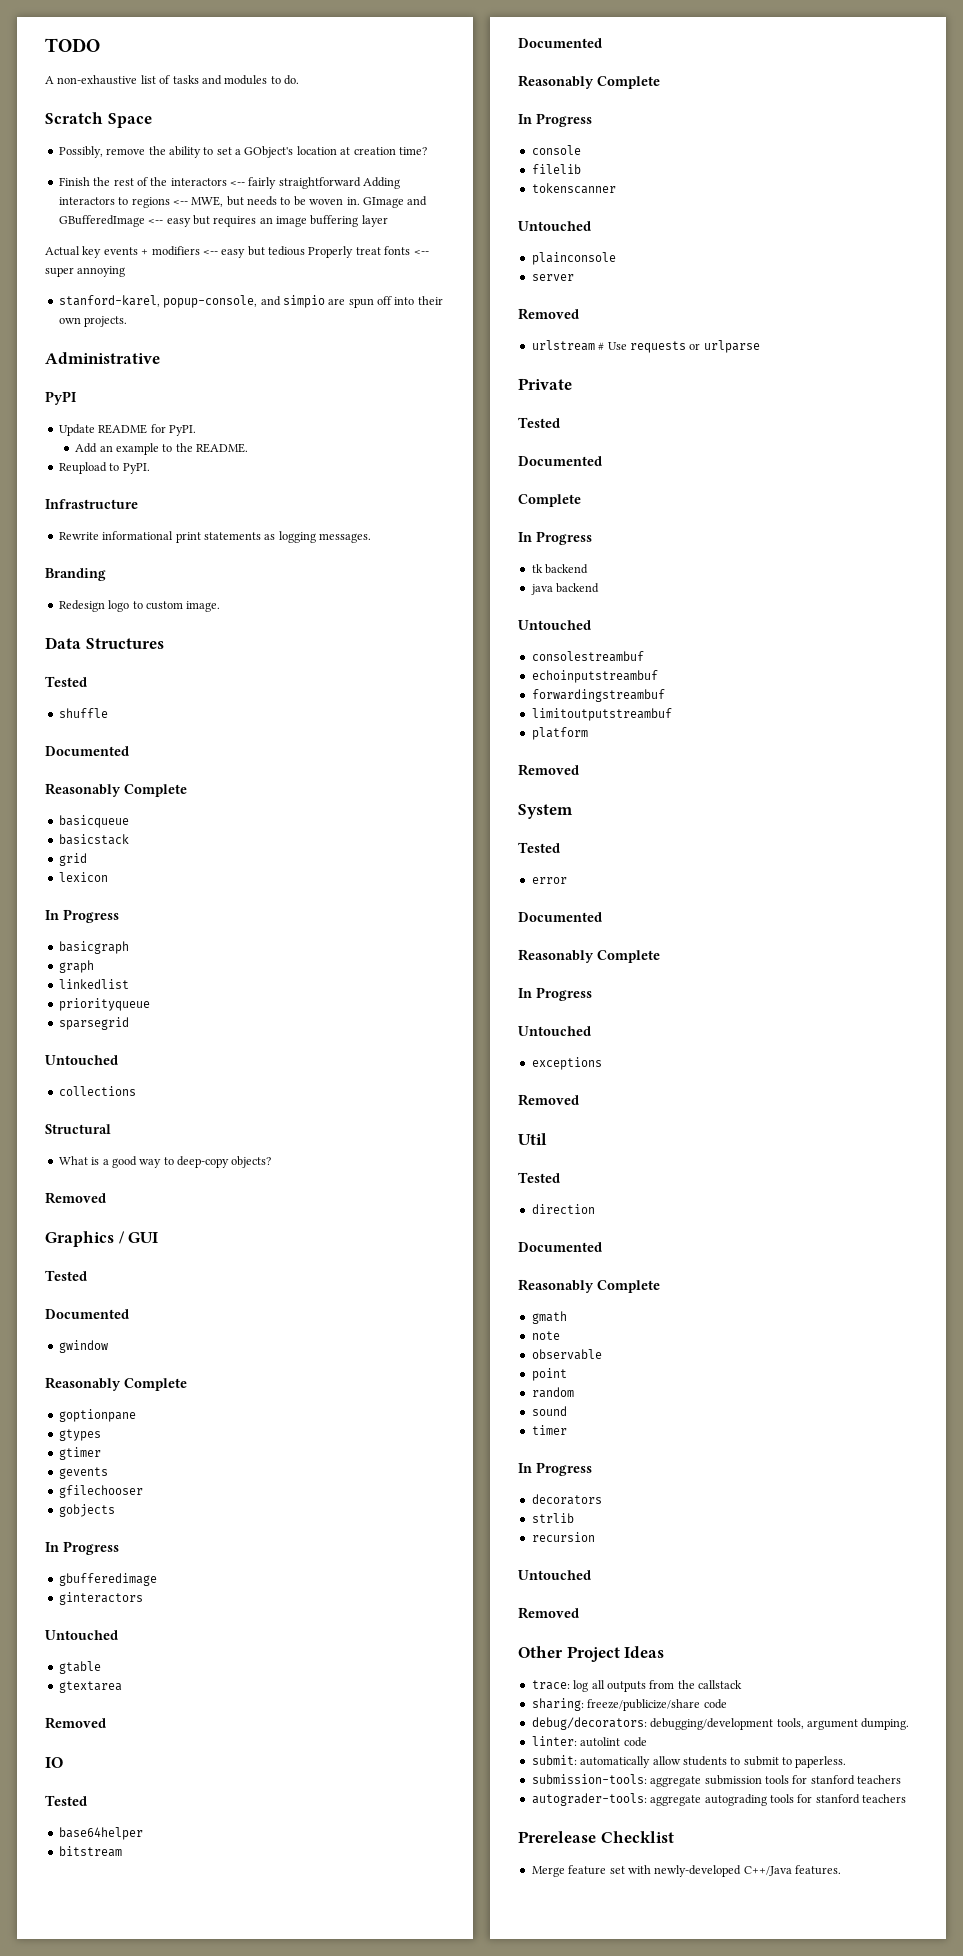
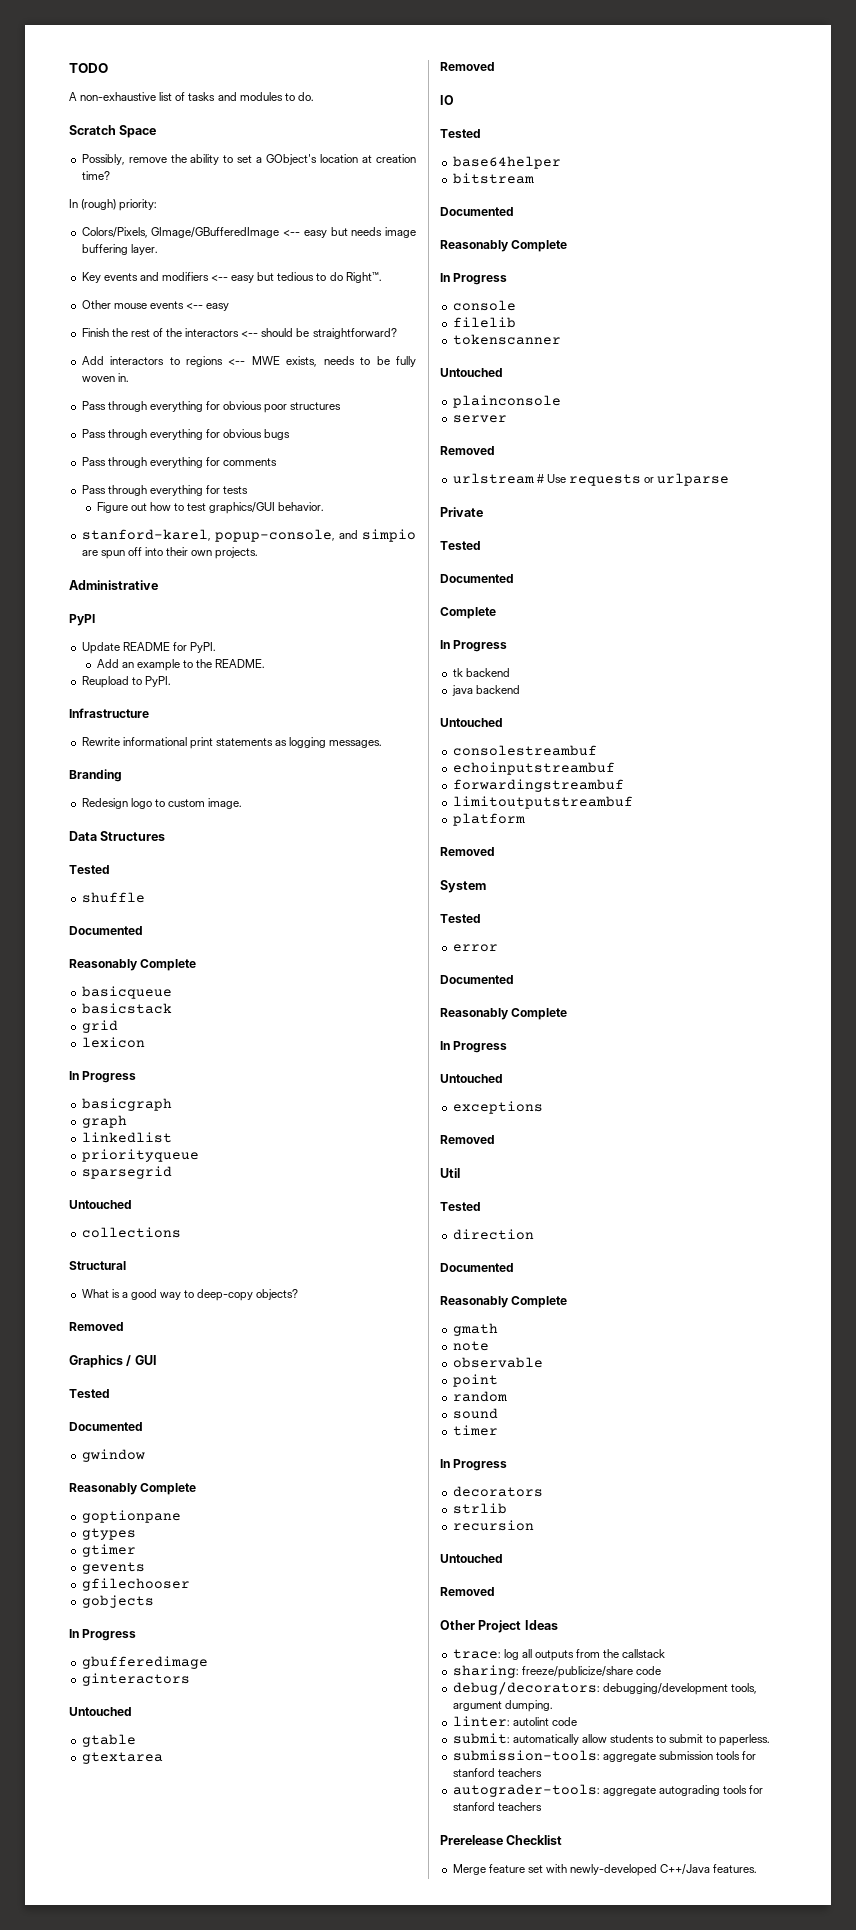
+ In (rough) priority:
+ Colors/Pixels, GImage/GBufferedImage <-- easy but needs image buffering layer.
+ Key events and modifiers <-- easy but tedious to do Right™.
+ Other mouse events <-- easy
- Finish the rest of the interactors <-- fairly straightforward Adding interactors to regions <-- MWE, but needs to be woven in. GImage and GBufferedImage <-- easy but requires an image buffering layer
- Actual key events + modifiers <-- easy but tedious Properly treat fonts <-- super annoying
+ Finish the rest of the interactors <-- should be straightforward?
+ Add interactors to regions <-- MWE exists, needs to be fully woven in.
+ Pass through everything for obvious poor structures
+ Pass through everything for obvious bugs
+ Pass through everything for comments
+ Pass through everything for tests
+ Figure out how to test graphics/GUI behavior.

